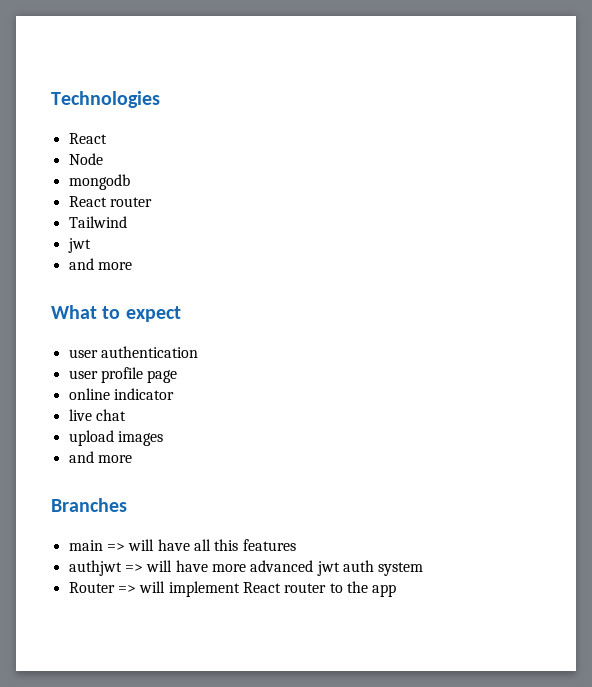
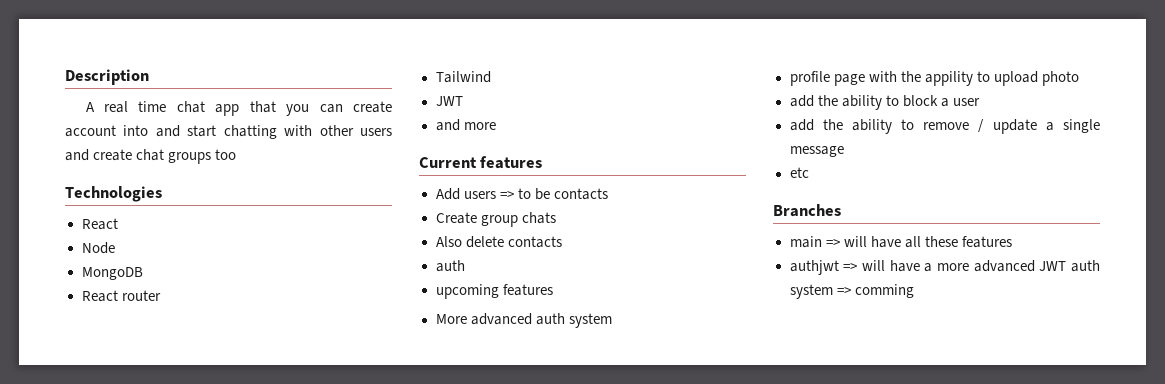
+ Description
+ A real time chat app that you can create account into and start chatting with other users and create chat groups too
- mongodb
+ MongoDB
  Tailwind
- jwt
+ JWT
  and more
- What to expect
- user authentication
- user profile page
- online indicator
- live chat
- upload images
- and more
+ Current features
+ Add users => to be contacts
+ Create group chats
+ Also delete contacts
+ auth
+ upcoming features
+ More advanced auth system
+ profile page with the appility to upload photo
+ add the ability to block a user
+ add the ability to remove / update a single message
+ etc
- main => will have all this features
+ main => will have all these features
- authjwt => will have more advanced jwt auth system
- Router => will implement React router to the app
+ authjwt => will have a more advanced JWT auth system => comming

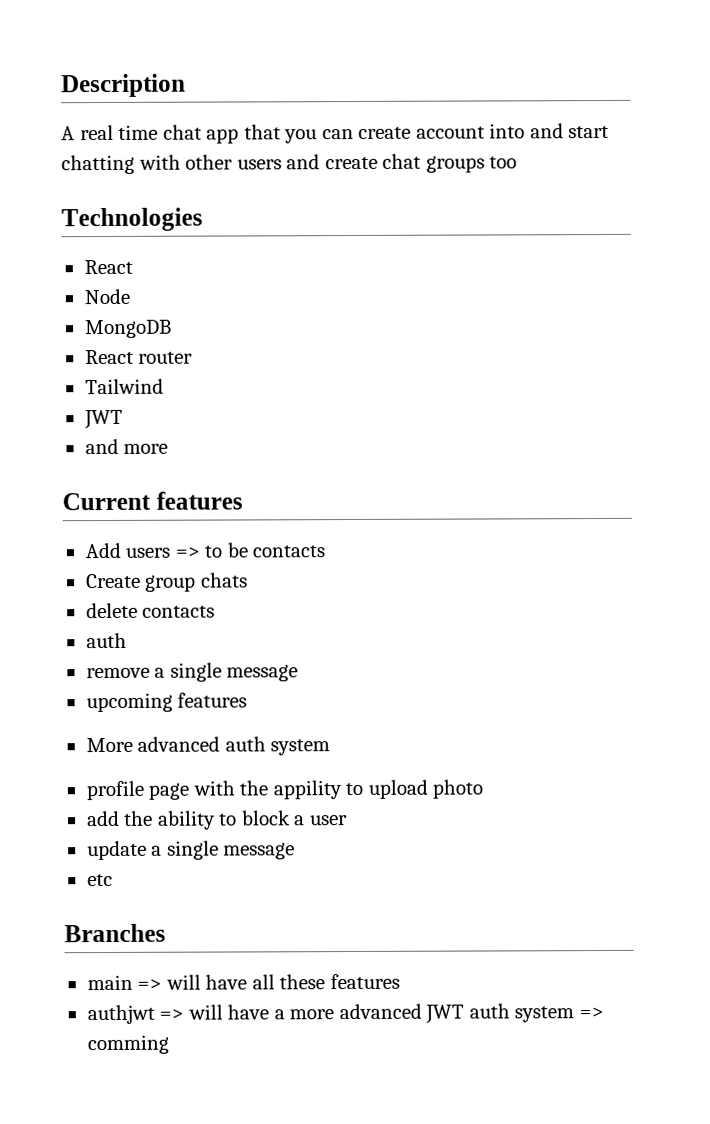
- Also delete contacts
+ delete contacts
+ remove a single message
- add the ability to remove / update a single message
+ update a single message

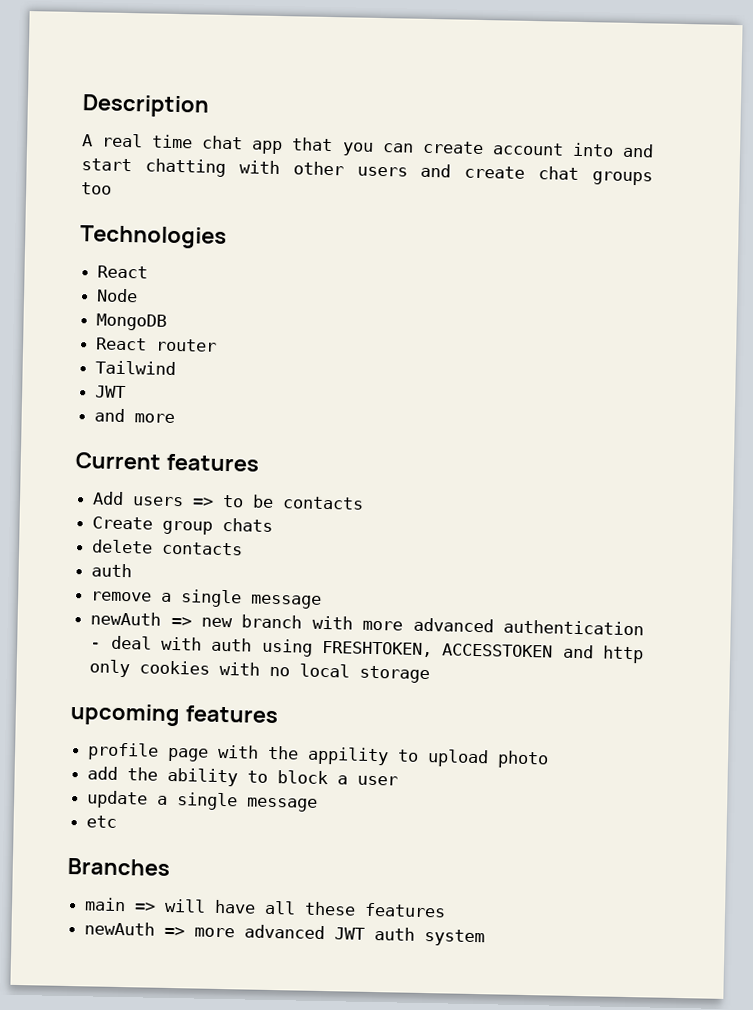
+ newAuth => new branch with more advanced authentication - deal with auth using FRESHTOKEN, ACCESSTOKEN and http only cookies with no local storage
  upcoming features
- More advanced auth system
- authjwt => will have a more advanced JWT auth system => comming
+ newAuth => more advanced JWT auth system

